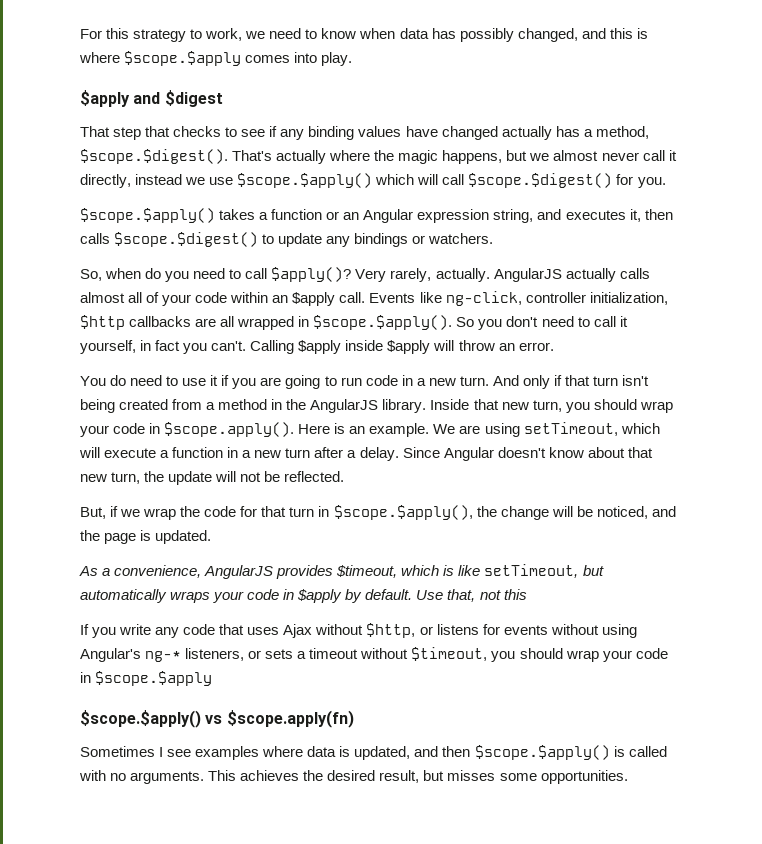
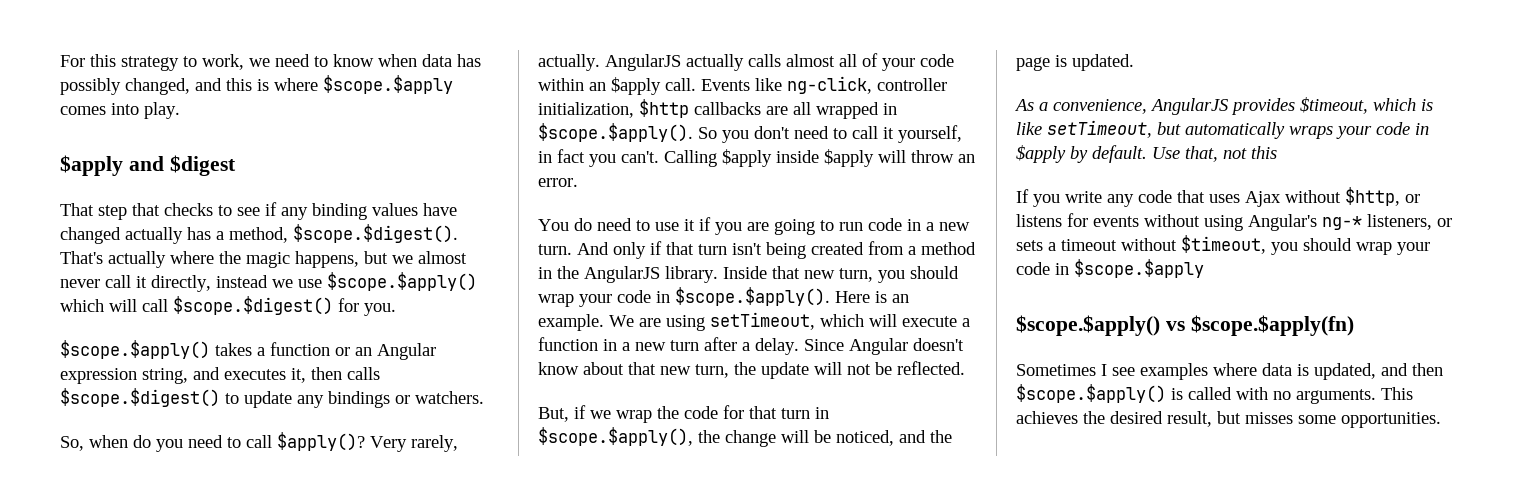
- Inside that new turn, you should wrap your code in $scope.apply(). Here is an example.
+ Inside that new turn, you should wrap your code in $scope.$apply(). Here is an example.
- $scope.$apply() vs $scope.apply(fn)
+ $scope.$apply() vs $scope.$apply(fn)

